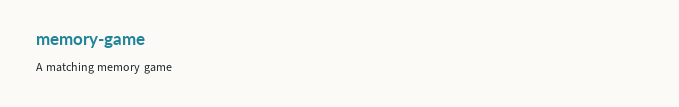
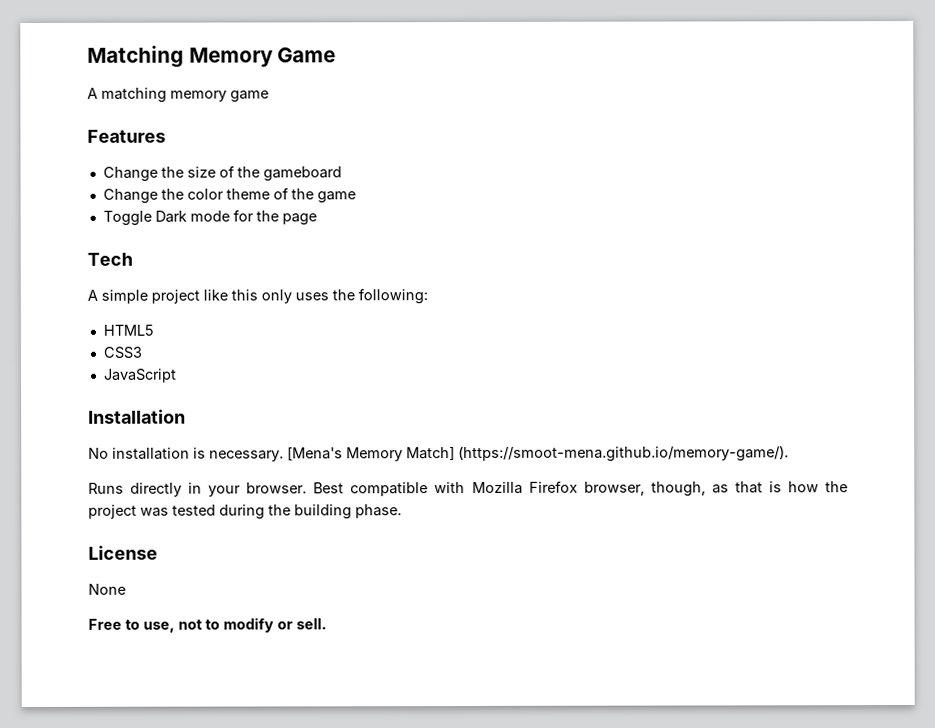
- memory-game
+ Matching Memory Game
+ Features
+ Change the size of the gameboard
+ Change the color theme of the game
+ Toggle Dark mode for the page
+ Tech
+ A simple project like this only uses the following:
+ HTML5
+ CSS3
+ JavaScript
+ Installation
+ No installation is necessary. [Mena's Memory Match] (https://smoot-mena.github.io/memory-game/).
+ Runs directly in your browser. Best compatible with Mozilla Firefox browser, though, as that is how the project was tested during the building phase.
+ License
+ None
+ Free to use, not to modify or sell.

